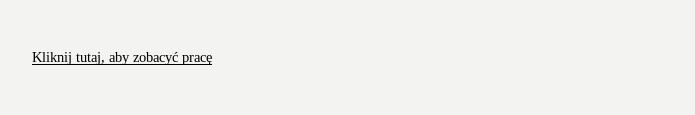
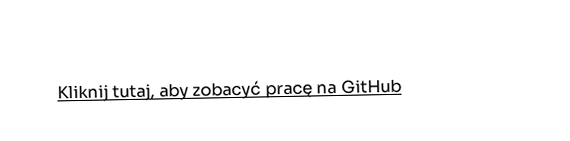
- Kliknij tutaj, aby zobacyć pracę
+ Kliknij tutaj, aby zobacyć pracę na GitHub

